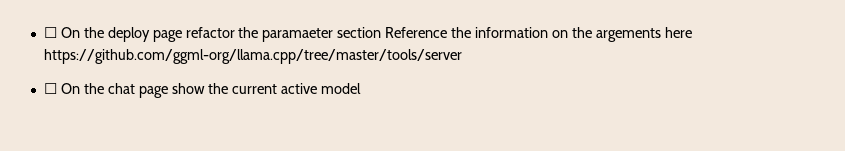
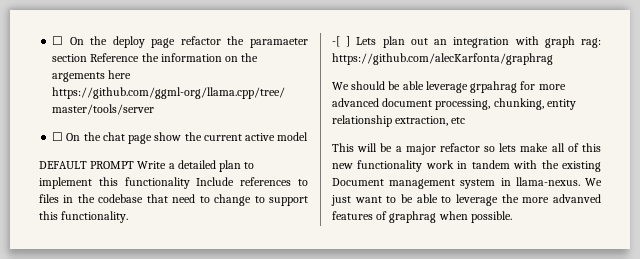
+ DEFAULT PROMPT Write a detailed plan to implement this functionality Include references to files in the codebase that need to change to support this functionality.
+ -[ ] Lets plan out an integration with graph rag: https://github.com/alecKarfonta/graphrag
+ We should be able leverage grpahrag for more advanced document processing, chunking, entity relationship extraction, etc
+ This will be a major refactor so lets make all of this new functionality work in tandem with the existing Document management system in llama-nexus. We just want to be able to leverage the more advanved features of graphrag when possible.

